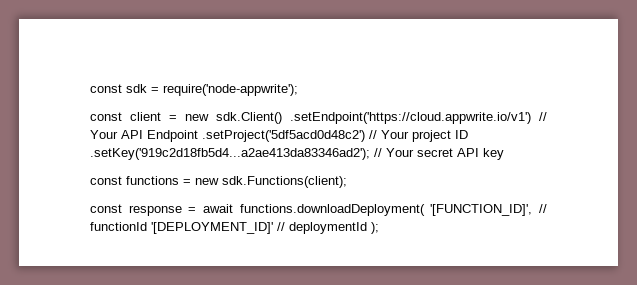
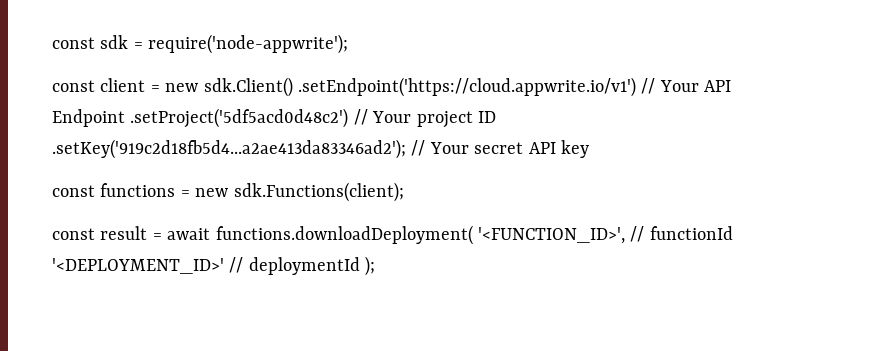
- const response = await functions.downloadDeployment( '[FUNCTION_ID]', // functionId '[DEPLOYMENT_ID]' // deploymentId );
+ const result = await functions.downloadDeployment( '<FUNCTION_ID>', // functionId '<DEPLOYMENT_ID>' // deploymentId );

